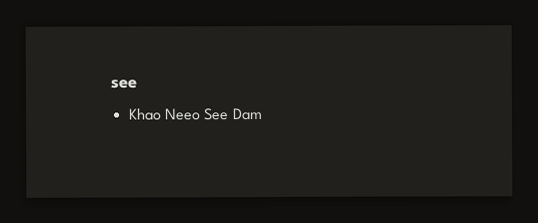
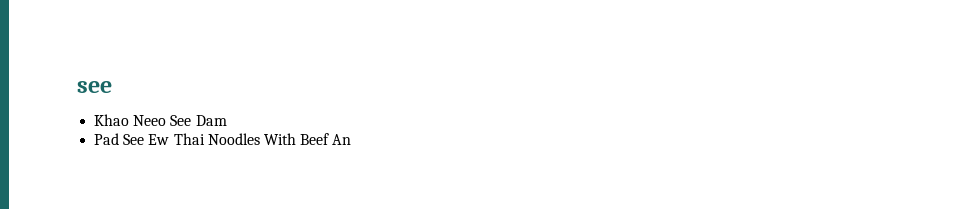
+ Pad See Ew Thai Noodles With Beef An

